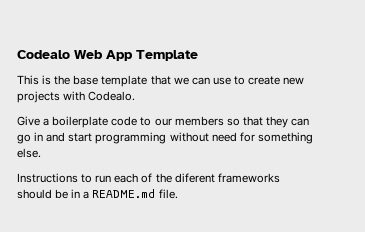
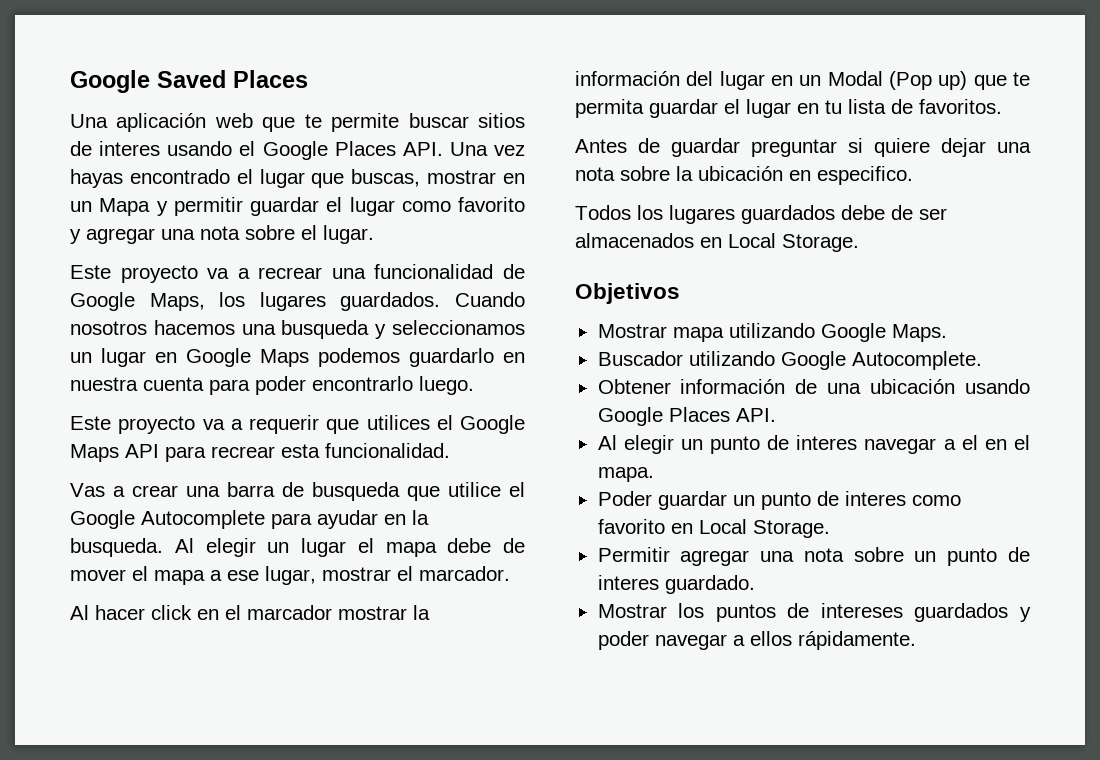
- Codealo Web App Template
- This is the base template that we can use to create new projects with Codealo.
- Give a boilerplate code to our members so that they can go in and start programming without need for something else.
- Instructions to run each of the diferent frameworks should be in a README.md file.
+ Google Saved Places
+ Una aplicación web que te permite buscar sitios de interes usando el Google Places API. Una vez hayas encontrado el lugar que buscas, mostrar en un Mapa y permitir guardar el lugar como favorito y agregar una nota sobre el lugar.
+ Este proyecto va a recrear una funcionalidad de Google Maps, los lugares guardados. Cuando nosotros hacemos una busqueda y seleccionamos un lugar en Google Maps podemos guardarlo en nuestra cuenta para poder encontrarlo luego.
+ Este proyecto va a requerir que utilices el Google Maps API para recrear esta funcionalidad.
+ Vas a crear una barra de busqueda que utilice el Google Autocomplete para ayudar en la busqueda. Al elegir un lugar el mapa debe de mover el mapa a ese lugar, mostrar el marcador.
+ Al hacer click en el marcador mostrar la información del lugar en un Modal (Pop up) que te permita guardar el lugar en tu lista de favoritos.
+ Antes de guardar preguntar si quiere dejar una nota sobre la ubicación en especifico.
+ Todos los lugares guardados debe de ser almacenados en Local Storage.
+ Objetivos
+ Mostrar mapa utilizando Google Maps.
+ Buscador utilizando Google Autocomplete.
+ Obtener información de una ubicación usando Google Places API.
+ Al elegir un punto de interes navegar a el en el mapa.
+ Poder guardar un punto de interes como favorito en Local Storage.
+ Permitir agregar una nota sobre un punto de interes guardado.
+ Mostrar los puntos de intereses guardados y poder navegar a ellos rápidamente.

